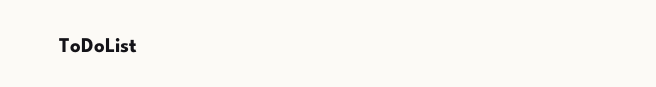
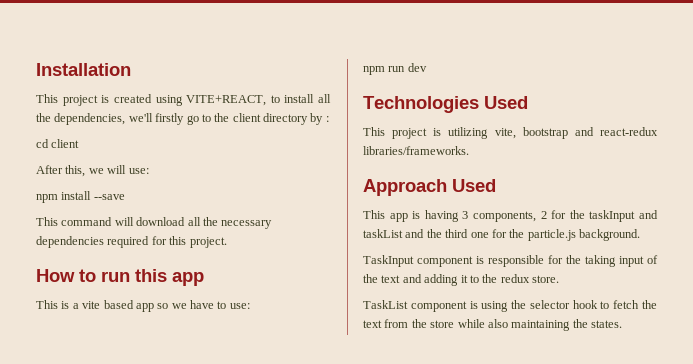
- ToDoList
+ Installation
+ This project is created using VITE+REACT, to install all the dependencies, we'll firstly go to the client directory by :
+ cd client
+ After this, we will use:
+ npm install --save
+ This command will download all the necessary dependencies required for this project.
+ How to run this app
+ This is a vite based app so we have to use:
+ npm run dev
+ Technologies Used
+ This project is utilizing vite, bootstrap and react-redux libraries/frameworks.
+ Approach Used
+ This app is having 3 components, 2 for the taskInput and taskList and the third one for the particle.js background.
+ TaskInput component is responsible for the taking input of the text and adding it to the redux store.
+ TaskList component is using the selector hook to fetch the text from the store while also maintaining the states.

